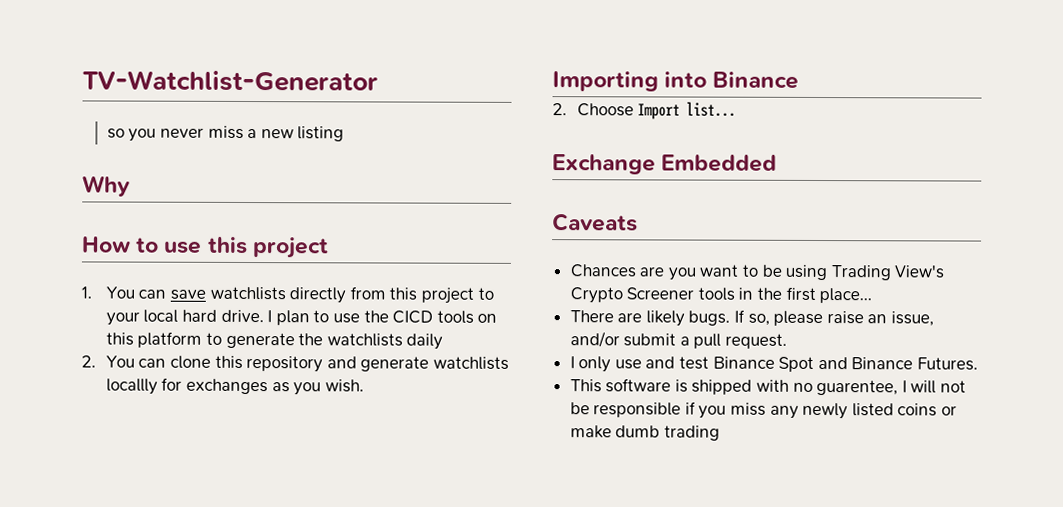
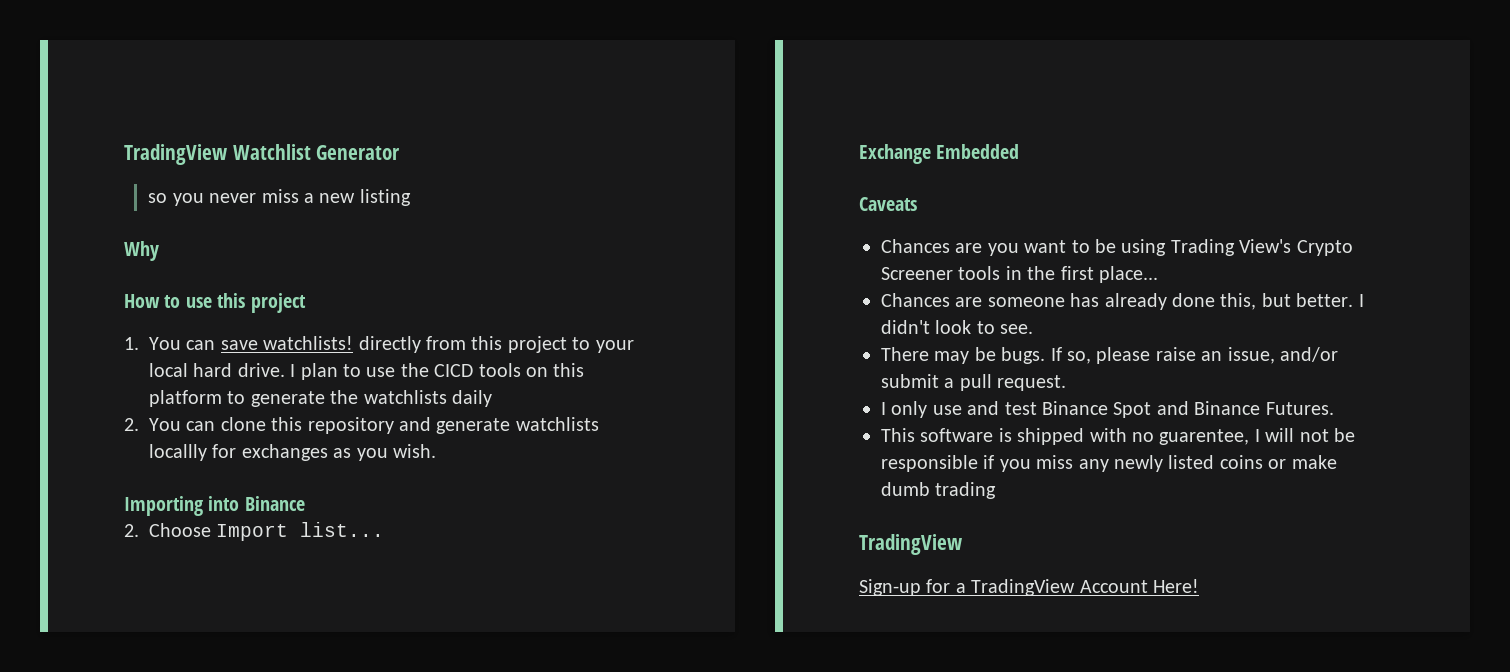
- TV-Watchlist-Generator
+ TradingView Watchlist Generator
- 1. You can save watchlists directly from this project to your local hard drive.
+ 1. You can save watchlists! directly from this project to your local hard drive.
+ Chances are someone has already done this, but better. I didn't look to see.
- There are likely bugs.
+ There may be bugs.
  This software is shipped with no guarentee, I will not be responsible if you miss any newly listed coins or make dumb trading
+ TradingView
+ Sign-up for a TradingView Account Here!

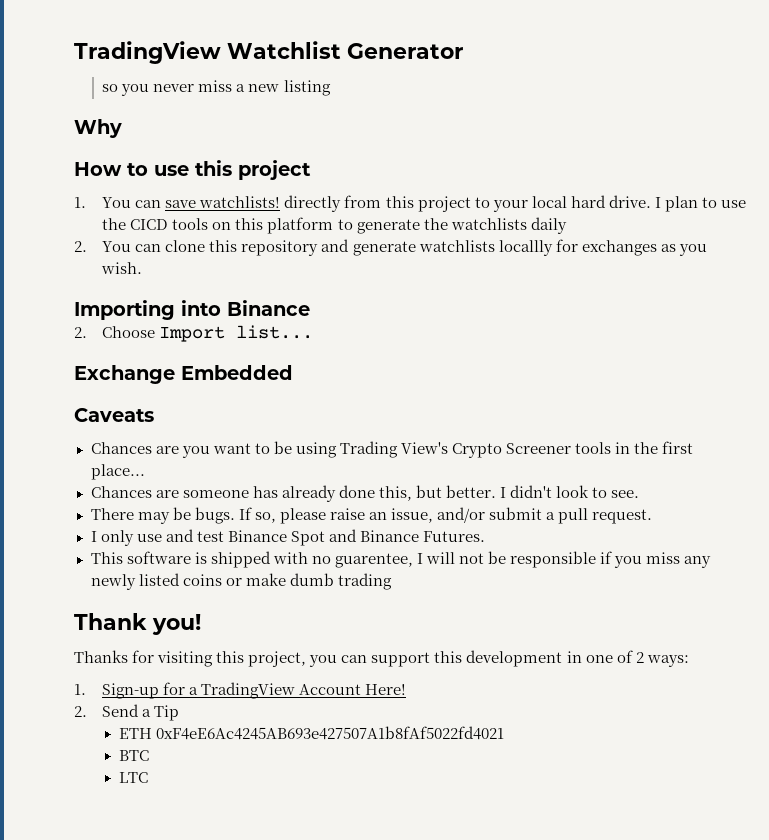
  This software is shipped with no guarentee, I will not be responsible if you miss any newly listed coins or make dumb trading
- TradingView
- Sign-up for a TradingView Account Here!
+ Thank you!
+ Thanks for visiting this project, you can support this development in one of 2 ways:
+ 1. Sign-up for a TradingView Account Here!
+ 2. Send a Tip
+ ETH 0xF4eE6Ac4245AB693e427507A1b8fAf5022fd4021
+ BTC
+ LTC

